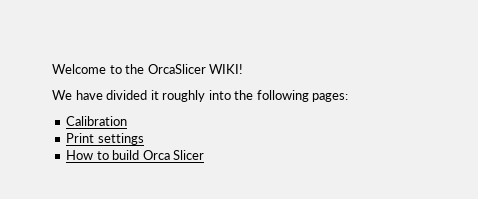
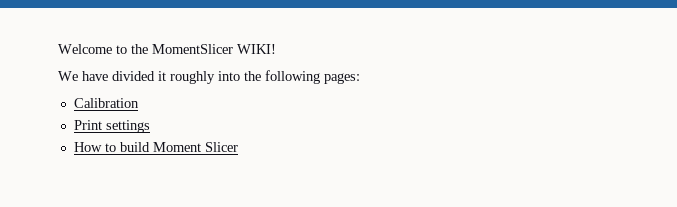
- Welcome to the OrcaSlicer WIKI!
+ Welcome to the MomentSlicer WIKI!
- How to build Orca Slicer
+ How to build Moment Slicer

